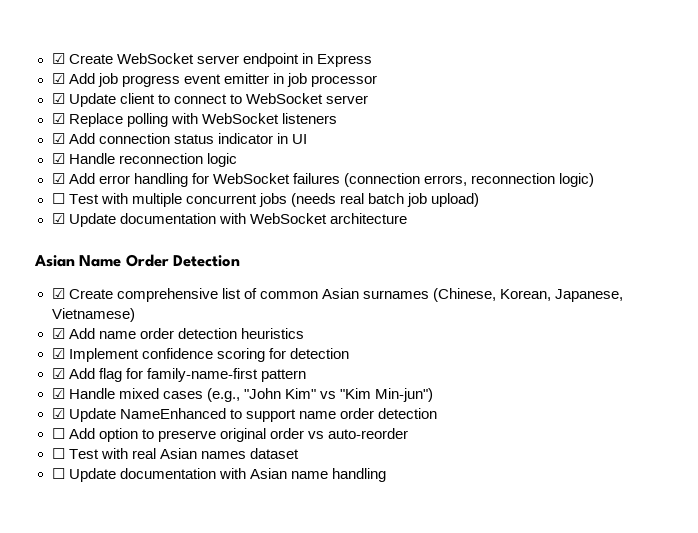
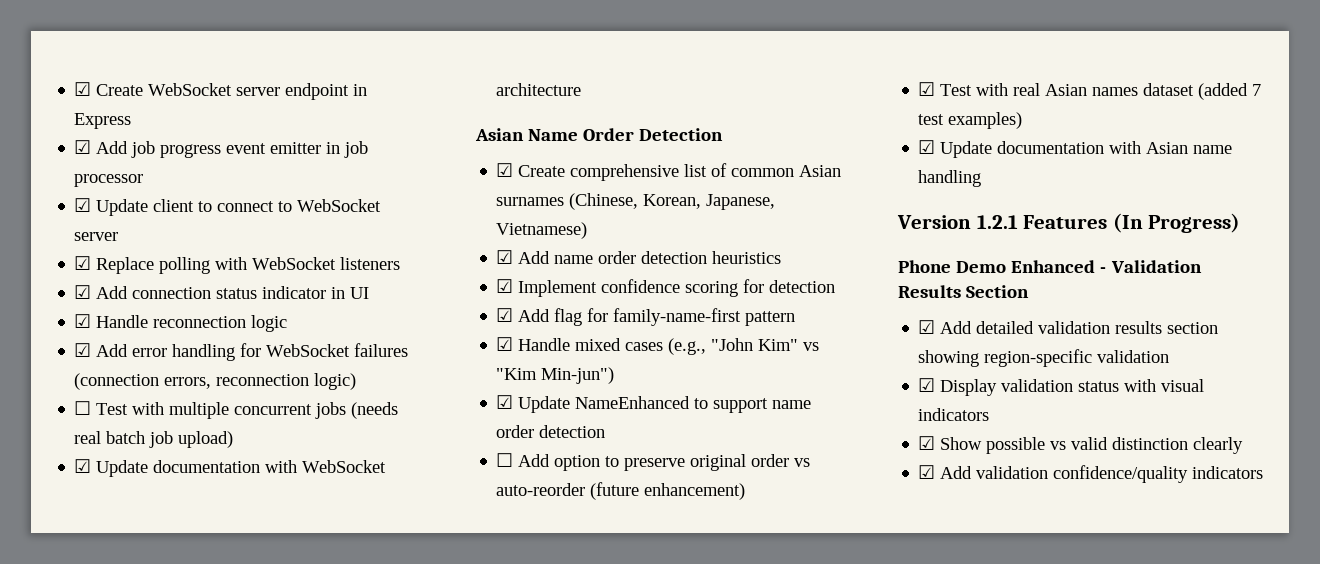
- ☐ Add option to preserve original order vs auto-reorder
- ☐ Test with real Asian names dataset
- ☐ Update documentation with Asian name handling
+ ☐ Add option to preserve original order vs auto-reorder (future enhancement)
+ ☑ Test with real Asian names dataset (added 7 test examples)
+ ☑ Update documentation with Asian name handling
+ Version 1.2.1 Features (In Progress)
+ Phone Demo Enhanced - Validation Results Section
+ ☑ Add detailed validation results section showing region-specific validation
+ ☑ Display validation status with visual indicators
+ ☑ Show possible vs valid distinction clearly
+ ☑ Add validation confidence/quality indicators

